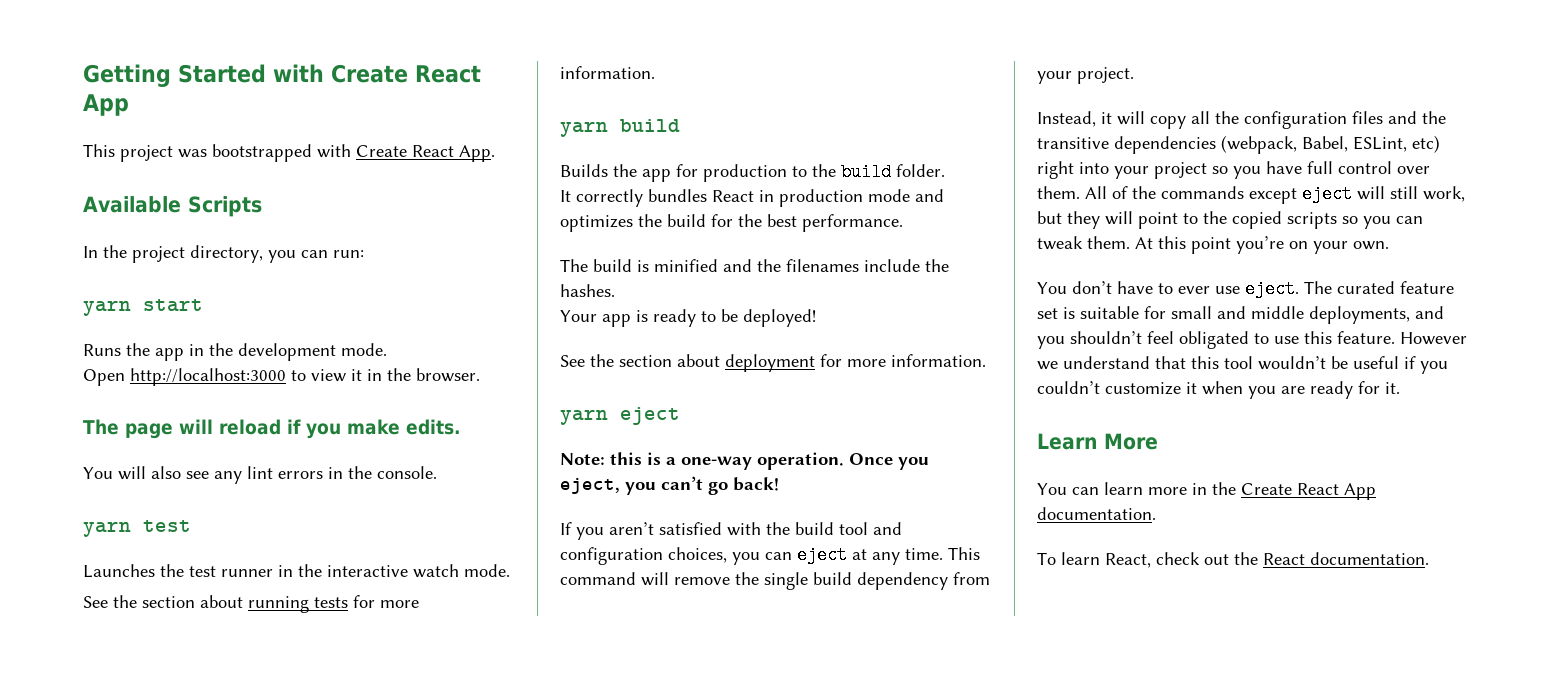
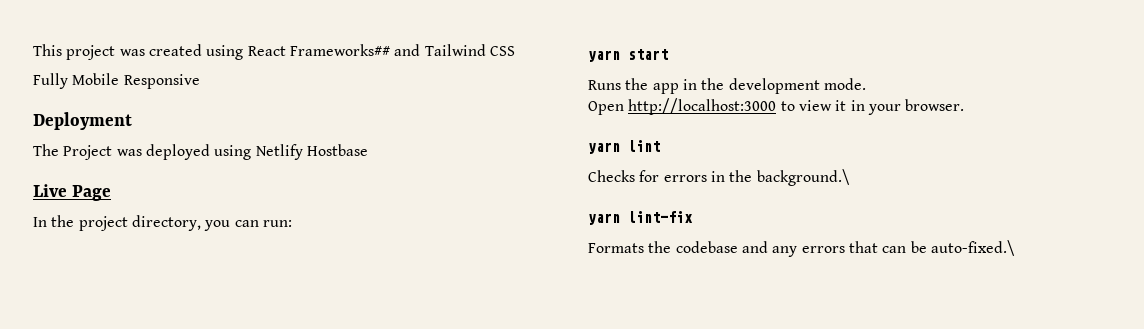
- Getting Started with Create React App
- This project was bootstrapped with Create React App.
- Available Scripts
+ This project was created using React Frameworks## and Tailwind CSS
+ Fully Mobile Responsive
+ Deployment
+ The Project was deployed using Netlify Hostbase
+ Live Page
- Open http://localhost:3000 to view it in the browser.
+ Open http://localhost:3000 to view it in your browser.
- The page will reload if you make edits.
- You will also see any lint errors in the console.
- yarn test
- Launches the test runner in the interactive watch mode.
- See the section about running tests for more information.
- yarn build
- Builds the app for production to the build folder.
- It correctly bundles React in production mode and optimizes the build for the best performance.
- The build is minified and the filenames include the hashes.
- Your app is ready to be deployed!
- See the section about deployment for more information.
- yarn eject
- Note: this is a one-way operation. Once you eject, you can’t go back!
- If you aren’t satisfied with the build tool and configuration choices, you can eject at any time. This command will remove the single build dependency from your project.
- Instead, it will copy all the configuration files and the transitive dependencies (webpack, Babel, ESLint, etc) right into your project so you have full control over them. All of the commands except eject will still work, but they will point to the copied scripts so you can tweak them. At this point you’re on your own.
- You don’t have to ever use eject. The curated feature set is suitable for small and middle deployments, and you shouldn’t feel obligated to use this feature. However we understand that this tool wouldn’t be useful if you couldn’t customize it when you are ready for it.
- Learn More
- You can learn more in the Create React App documentation.
- To learn React, check out the React documentation.
+ yarn lint
+ Checks for errors in the background.\
+ yarn lint-fix
+ Formats the codebase and any errors that can be auto-fixed.\

